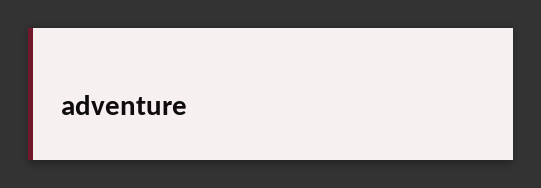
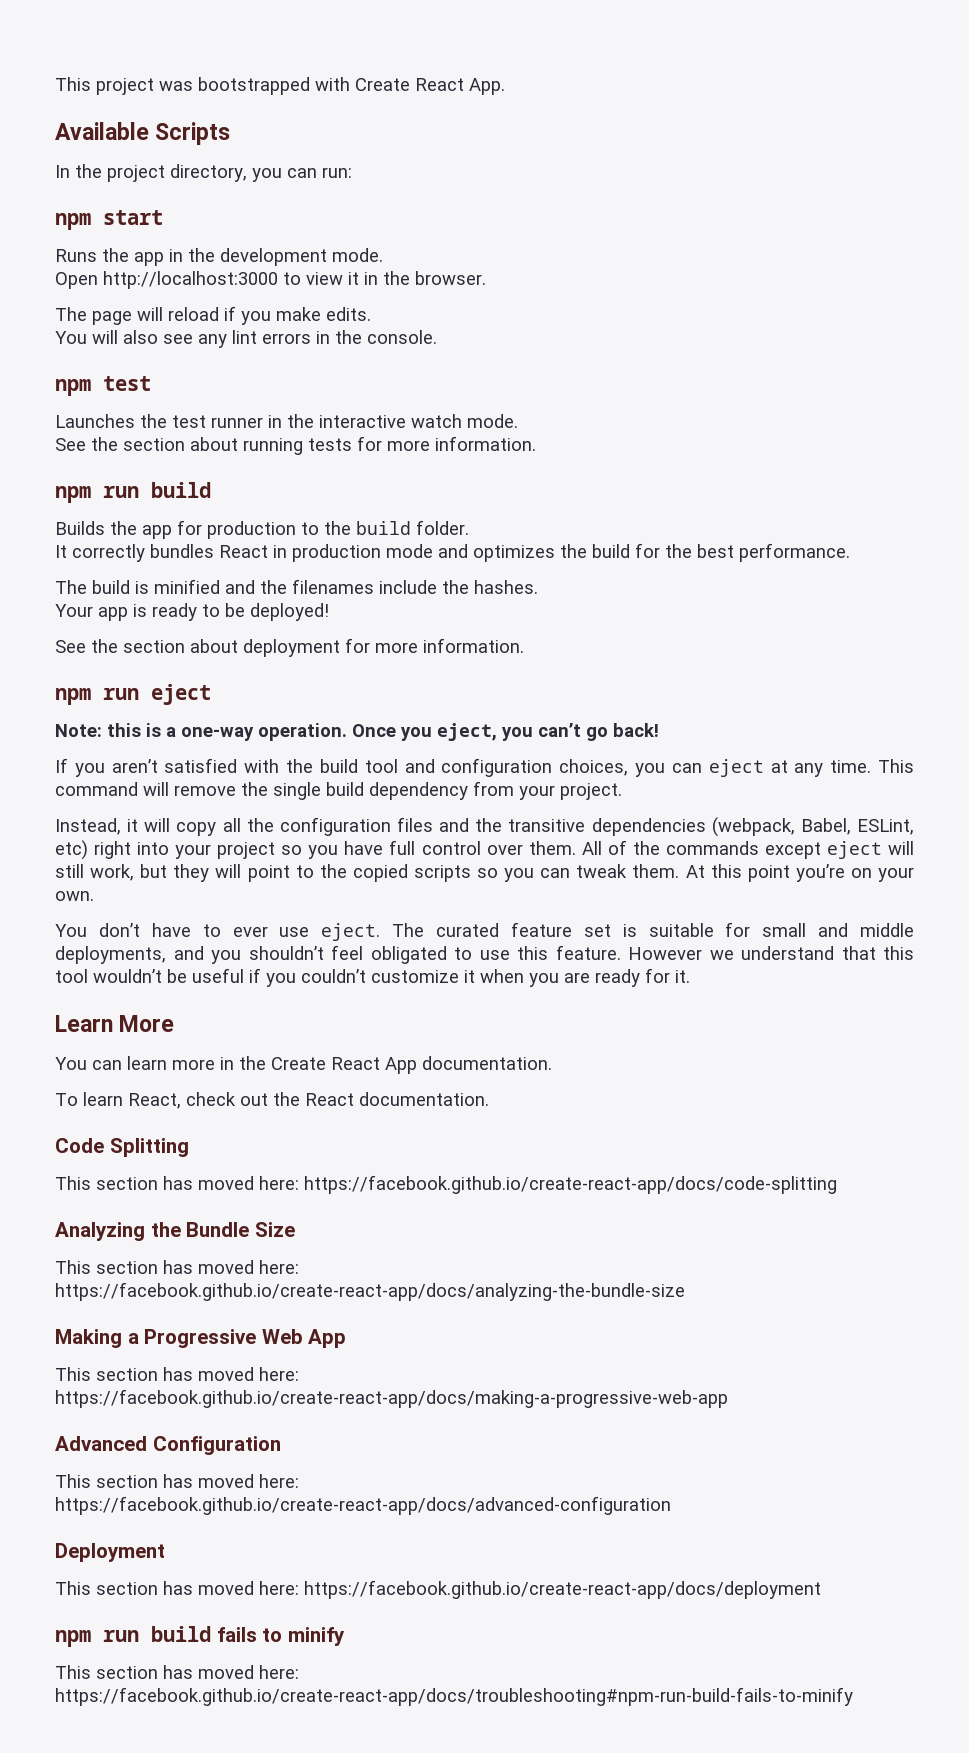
- adventure
+ This project was bootstrapped with Create React App.
+ Available Scripts
+ In the project directory, you can run:
+ npm start
+ Runs the app in the development mode.
+ Open http://localhost:3000 to view it in the browser.
+ The page will reload if you make edits.
+ You will also see any lint errors in the console.
+ npm test
+ Launches the test runner in the interactive watch mode.
+ See the section about running tests for more information.
+ npm run build
+ Builds the app for production to the build folder.
+ It correctly bundles React in production mode and optimizes the build for the best performance.
+ The build is minified and the filenames include the hashes.
+ Your app is ready to be deployed!
+ See the section about deployment for more information.
+ npm run eject
+ Note: this is a one-way operation. Once you eject, you can’t go back!
+ If you aren’t satisfied with the build tool and configuration choices, you can eject at any time. This command will remove the single build dependency from your project.
+ Instead, it will copy all the configuration files and the transitive dependencies (webpack, Babel, ESLint, etc) right into your project so you have full control over them. All of the commands except eject will still work, but they will point to the copied scripts so you can tweak them. At this point you’re on your own.
+ You don’t have to ever use eject. The curated feature set is suitable for small and middle deployments, and you shouldn’t feel obligated to use this feature. However we understand that this tool wouldn’t be useful if you couldn’t customize it when you are ready for it.
+ Learn More
+ You can learn more in the Create React App documentation.
+ To learn React, check out the React documentation.
+ Code Splitting
+ This section has moved here: https://facebook.github.io/create-react-app/docs/code-splitting
+ Analyzing the Bundle Size
+ This section has moved here: https://facebook.github.io/create-react-app/docs/analyzing-the-bundle-size
+ Making a Progressive Web App
+ This section has moved here: https://facebook.github.io/create-react-app/docs/making-a-progressive-web-app
+ Advanced Configuration
+ This section has moved here: https://facebook.github.io/create-react-app/docs/advanced-configuration
+ Deployment
+ This section has moved here: https://facebook.github.io/create-react-app/docs/deployment
+ npm run build fails to minify
+ This section has moved here: https://facebook.github.io/create-react-app/docs/troubleshooting#npm-run-build-fails-to-minify

